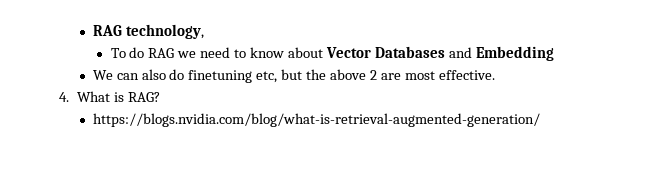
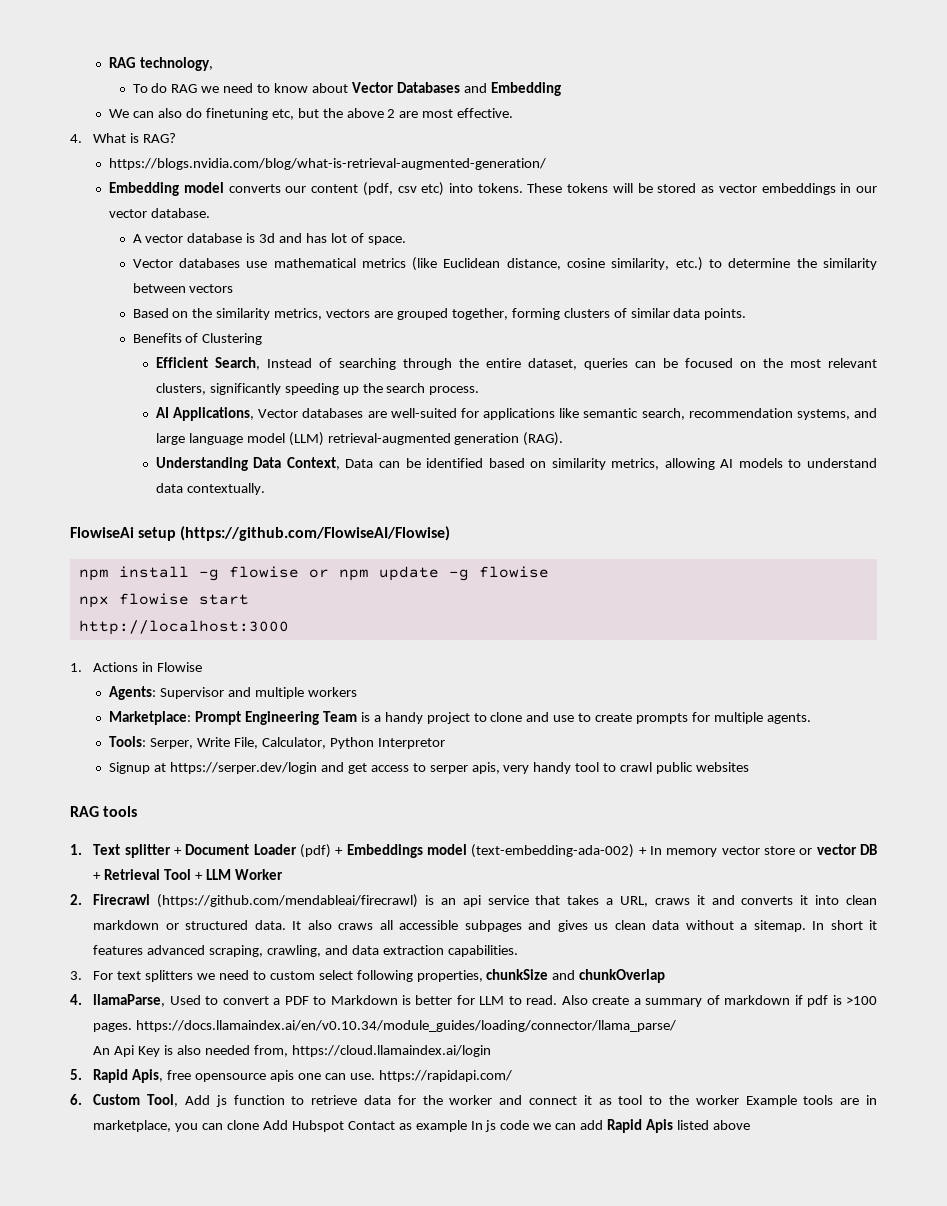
+ Embedding model converts our content (pdf, csv etc) into tokens. These tokens will be stored as vector embeddings in our vector database.
+ A vector database is 3d and has lot of space.
+ Vector databases use mathematical metrics (like Euclidean distance, cosine similarity, etc.) to determine the similarity between vectors
+ Based on the similarity metrics, vectors are grouped together, forming clusters of similar data points.
+ Benefits of Clustering
+ Efficient Search, Instead of searching through the entire dataset, queries can be focused on the most relevant clusters, significantly speeding up the search process.
+ AI Applications, Vector databases are well-suited for applications like semantic search, recommendation systems, and large language model (LLM) retrieval-augmented generation (RAG).
+ Understanding Data Context, Data can be identified based on similarity metrics, allowing AI models to understand data contextually.
+ FlowiseAi setup (https://github.com/FlowiseAI/Flowise)
+ npm install -g flowise or npm update -g flowise
+ npx flowise start
+ http://localhost:3000
+ 1. Actions in Flowise
+ Agents: Supervisor and multiple workers
+ Marketplace: Prompt Engineering Team is a handy project to clone and use to create prompts for multiple agents.
+ Tools: Serper, Write File, Calculator, Python Interpretor
+ Signup at https://serper.dev/login and get access to serper apis, very handy tool to crawl public websites
+ RAG tools
+ 1. Text splitter + Document Loader (pdf) + Embeddings model (text-embedding-ada-002) + In memory vector store or vector DB + Retrieval Tool + LLM Worker
+ 2. Firecrawl (https://github.com/mendableai/firecrawl) is an api service that takes a URL, craws it and converts it into clean markdown or structured data. It also craws all accessible subpages and gives us clean data without a sitemap. In short it features advanced scraping, crawling, and data extraction capabilities.
+ 3. For text splitters we need to custom select following properties, chunkSize and chunkOverlap
+ 4. llamaParse, Used to convert a PDF to Markdown is better for LLM to read. Also create a summary of markdown if pdf is >100 pages. https://docs.llamaindex.ai/en/v0.10.34/module_guides/loading/connector/llama_parse/
+ An Api Key is also needed from, https://cloud.llamaindex.ai/login
+ 5. Rapid Apis, free opensource apis one can use. https://rapidapi.com/
+ 6. Custom Tool, Add js function to retrieve data for the worker and connect it as tool to the worker Example tools are in marketplace, you can clone Add Hubspot Contact as example In js code we can add Rapid Apis listed above

